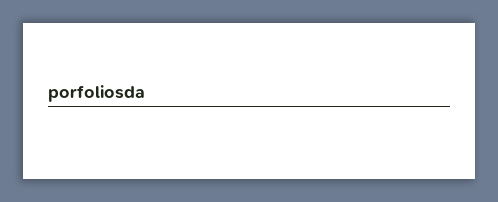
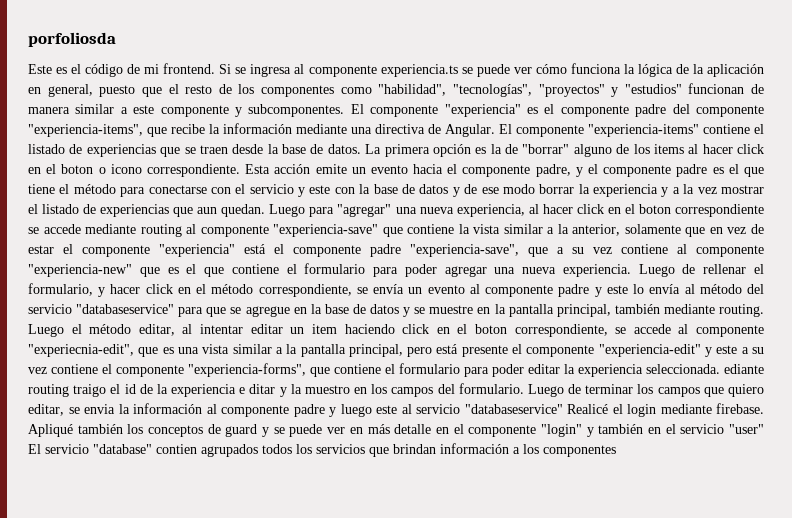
+ Este es el código de mi frontend. Si se ingresa al componente experiencia.ts se puede ver cómo funciona la lógica de la aplicación en general, puesto que el resto de los componentes como "habilidad", "tecnologías", "proyectos" y "estudios" funcionan de manera similar a este componente y subcomponentes. El componente "experiencia" es el componente padre del componente "experiencia-items", que recibe la información mediante una directiva de Angular. El componente "experiencia-items" contiene el listado de experiencias que se traen desde la base de datos. La primera opción es la de "borrar" alguno de los items al hacer click en el boton o icono correspondiente. Esta acción emite un evento hacia el componente padre, y el componente padre es el que tiene el método para conectarse con el servicio y este con la base de datos y de ese modo borrar la experiencia y a la vez mostrar el listado de experiencias que aun quedan. Luego para "agregar" una nueva experiencia, al hacer click en el boton correspondiente se accede mediante routing al componente "experiencia-save" que contiene la vista similar a la anterior, solamente que en vez de estar el componente "experiencia" está el componente padre "experiencia-save", que a su vez contiene al componente "experiencia-new" que es el que contiene el formulario para poder agregar una nueva experiencia. Luego de rellenar el formulario, y hacer click en el método correspondiente, se envía un evento al componente padre y este lo envía al método del servicio "databaseservice" para que se agregue en la base de datos y se muestre en la pantalla principal, también mediante routing. Luego el método editar, al intentar editar un item haciendo click en el boton correspondiente, se accede al componente "experiecnia-edit", que es una vista similar a la pantalla principal, pero está presente el componente "experiencia-edit" y este a su vez contiene el componente "experiencia-forms", que contiene el formulario para poder editar la experiencia seleccionada. ediante routing traigo el id de la experiencia e ditar y la muestro en los campos del formulario. Luego de terminar los campos que quiero editar, se envia la información al componente padre y luego este al servicio "databaseservice" Realicé el login mediante firebase. Apliqué también los conceptos de guard y se puede ver en más detalle en el componente "login" y también en el servicio "user" El servicio "database" contien agrupados todos los servicios que brindan información a los componentes

